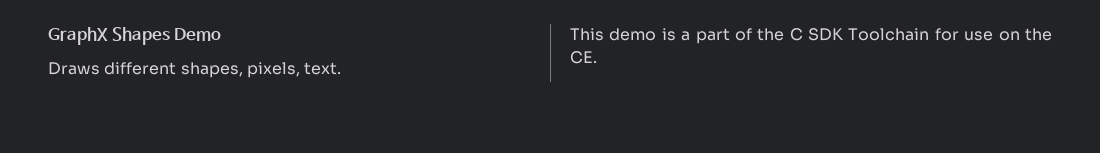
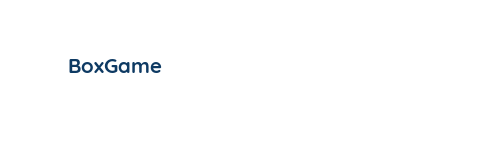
- GraphX Shapes Demo
- Draws different shapes, pixels, text.
- This demo is a part of the C SDK Toolchain for use on the CE.
+ BoxGame

